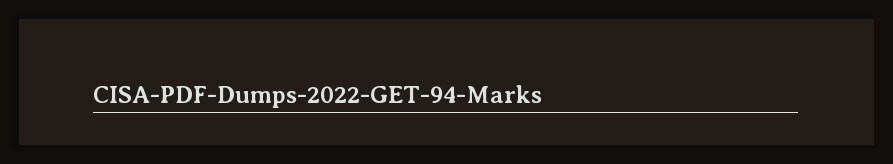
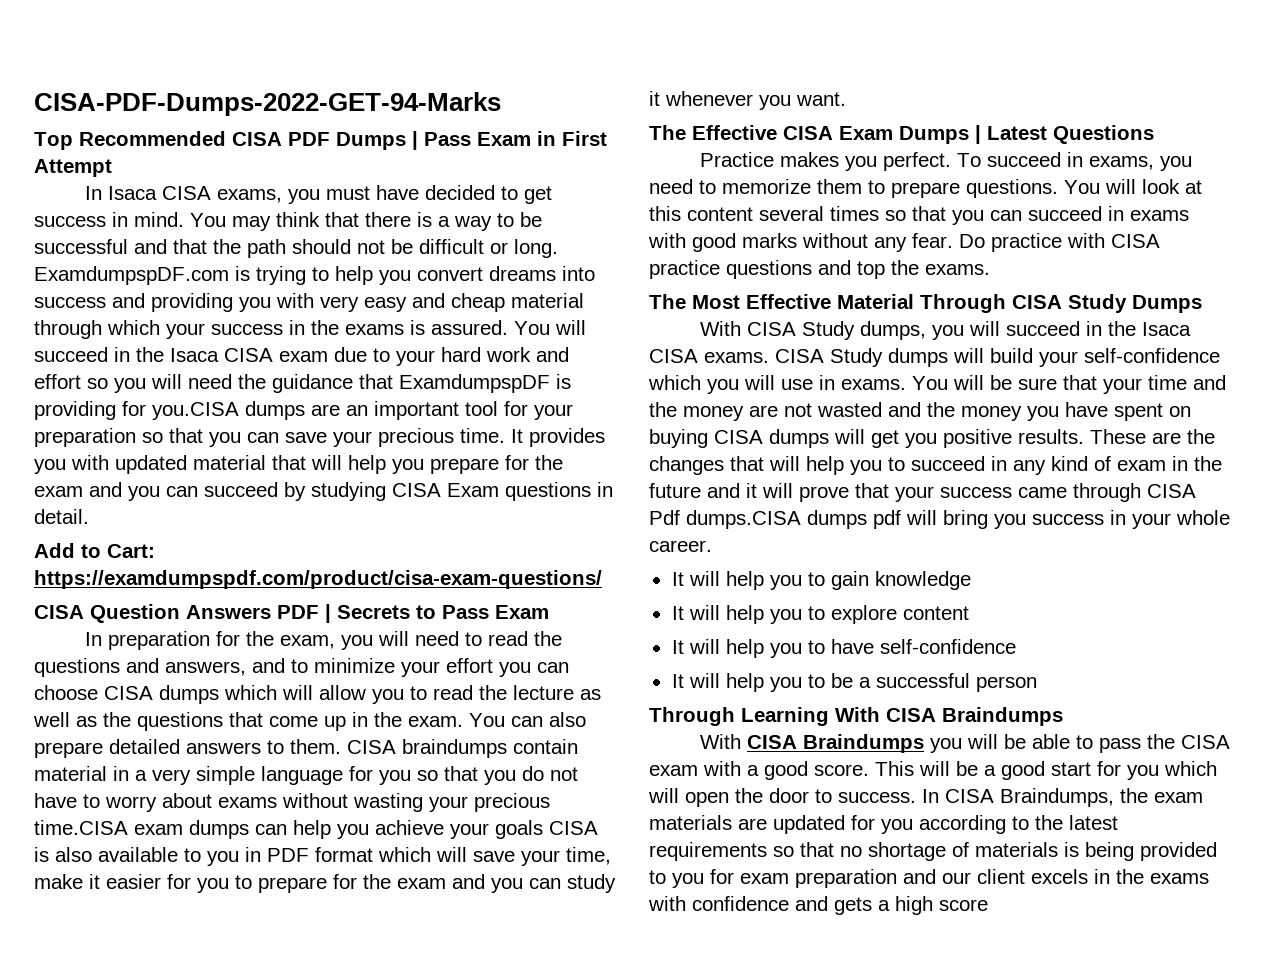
+ Top Recommended CISA PDF Dumps | Pass Exam in First Attempt
+ In Isaca CISA exams, you must have decided to get success in mind. You may think that there is a way to be successful and that the path should not be difficult or long. ExamdumpspDF.com is trying to help you convert dreams into success and providing you with very easy and cheap material through which your success in the exams is assured. You will succeed in the Isaca CISA exam due to your hard work and effort so you will need the guidance that ExamdumpspDF is providing for you.CISA dumps are an important tool for your preparation so that you can save your precious time. It provides you with updated material that will help you prepare for the exam and you can succeed by studying CISA Exam questions in detail.
+ Add to Cart: https://examdumpspdf.com/product/cisa-exam-questions/
+ CISA Question Answers PDF | Secrets to Pass Exam
+ In preparation for the exam, you will need to read the questions and answers, and to minimize your effort you can choose CISA dumps which will allow you to read the lecture as well as the questions that come up in the exam. You can also prepare detailed answers to them. CISA braindumps contain material in a very simple language for you so that you do not have to worry about exams without wasting your precious time.CISA exam dumps can help you achieve your goals CISA is also available to you in PDF format which will save your time, make it easier for you to prepare for the exam and you can study it whenever you want.
+ The Effective CISA Exam Dumps | Latest Questions
+ Practice makes you perfect. To succeed in exams, you need to memorize them to prepare questions. You will look at this content several times so that you can succeed in exams with good marks without any fear. Do practice with CISA practice questions and top the exams.
+ The Most Effective Material Through CISA Study Dumps
+ With CISA Study dumps, you will succeed in the Isaca CISA exams. CISA Study dumps will build your self-confidence which you will use in exams. You will be sure that your time and the money are not wasted and the money you have spent on buying CISA dumps will get you positive results. These are the changes that will help you to succeed in any kind of exam in the future and it will prove that your success came through CISA Pdf dumps.CISA dumps pdf will bring you success in your whole career.
+ It will help you to gain knowledge
+ It will help you to explore content
+ It will help you to have self-confidence
+ It will help you to be a successful person
+ Through Learning With CISA Braindumps
+ With CISA Braindumps you will be able to pass the CISA exam with a good score. This will be a good start for you which will open the door to success. In CISA Braindumps, the exam materials are updated for you according to the latest requirements so that no shortage of materials is being provided to you for exam preparation and our client excels in the exams with confidence and gets a high score

